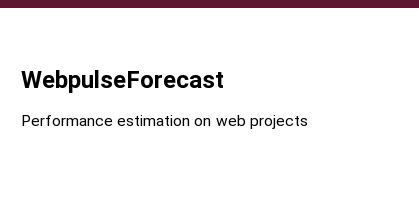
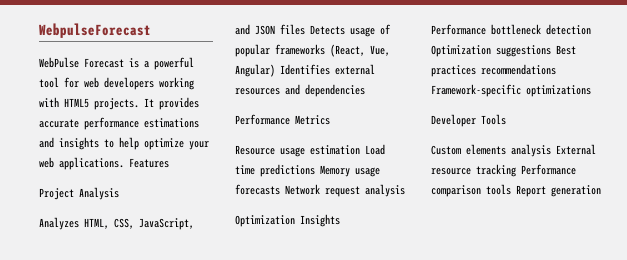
- Performance estimation on web projects
+ WebPulse Forecast is a powerful tool for web developers working with HTML5 projects. It provides accurate performance estimations and insights to help optimize your web applications. Features
+ Project Analysis
+ Analyzes HTML, CSS, JavaScript, and JSON files Detects usage of popular frameworks (React, Vue, Angular) Identifies external resources and dependencies
+ Performance Metrics
+ Resource usage estimation Load time predictions Memory usage forecasts Network request analysis
+ Optimization Insights
+ Performance bottleneck detection Optimization suggestions Best practices recommendations Framework-specific optimizations
+ Developer Tools
+ Custom elements analysis External resource tracking Performance comparison tools Report generation

